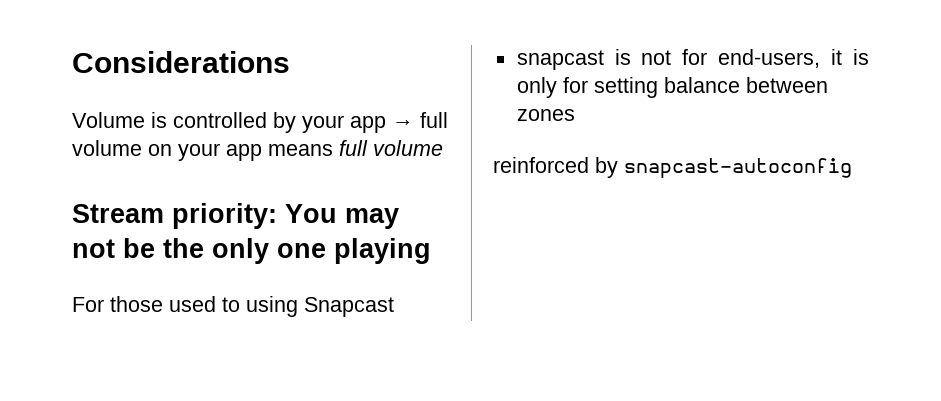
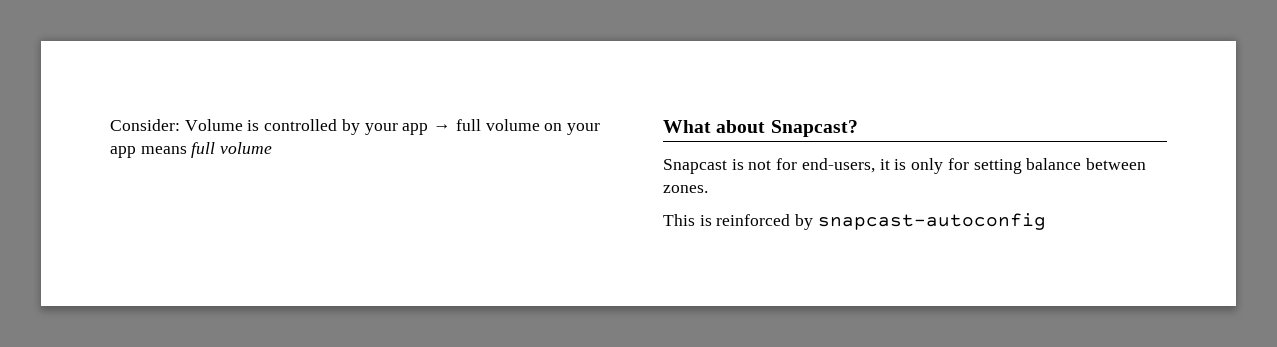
- Considerations
- Volume is controlled by your app → full volume on your app means full volume
+ Consider: Volume is controlled by your app → full volume on your app means full volume
- Stream priority: You may not be the only one playing
- For those used to using Snapcast
- snapcast is not for end-users, it is only for setting balance between zones
- reinforced by snapcast-autoconfig
+ What about Snapcast?
+ Snapcast is not for end-users, it is only for setting balance between zones.
+ This is reinforced by snapcast-autoconfig

